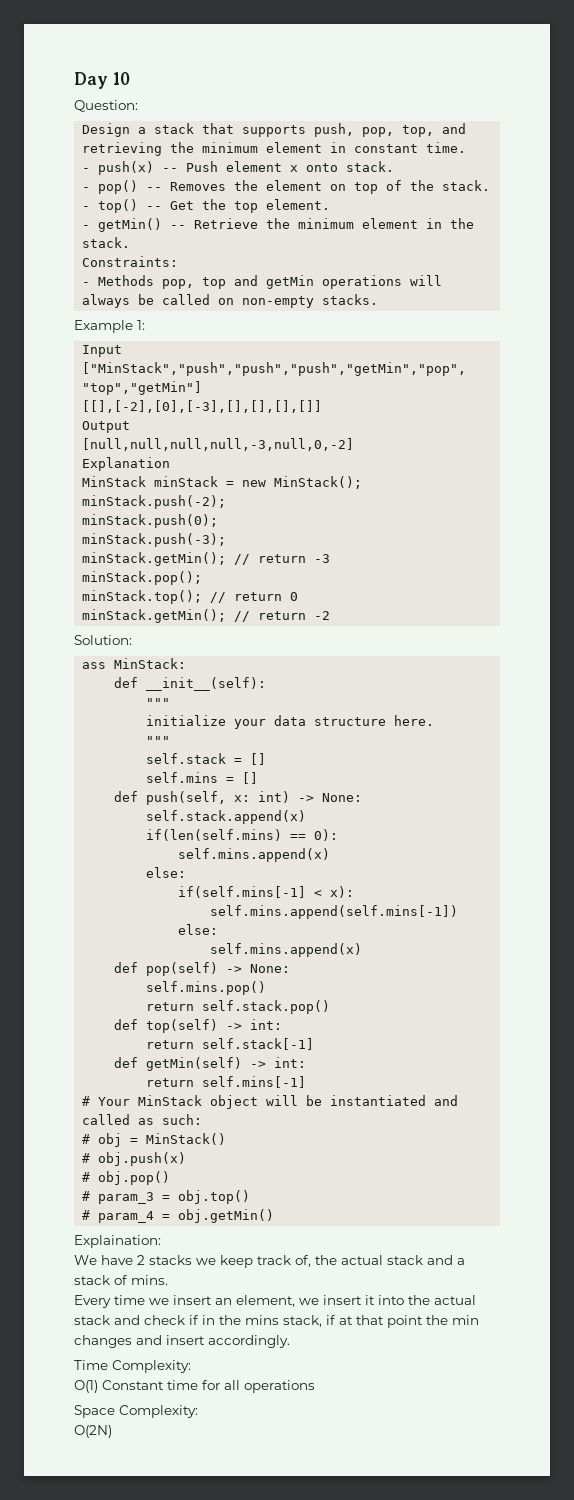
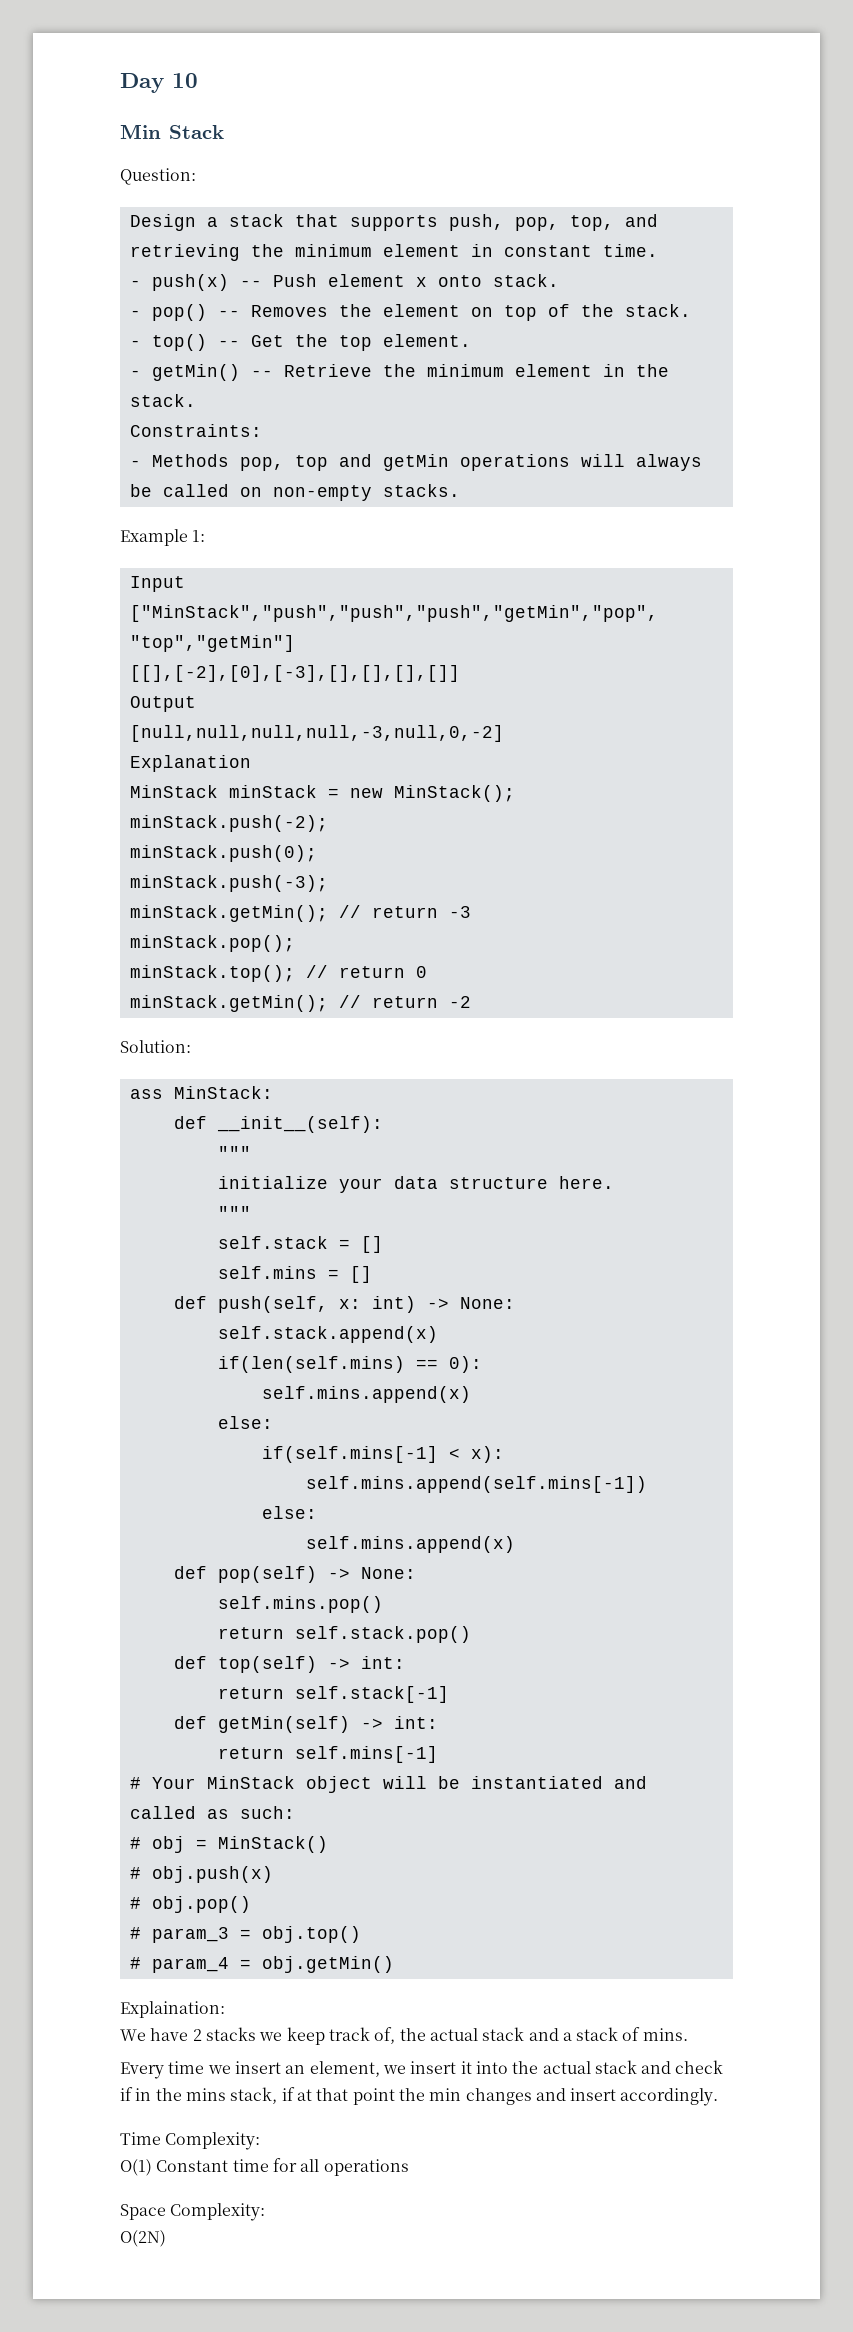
+ Min Stack

